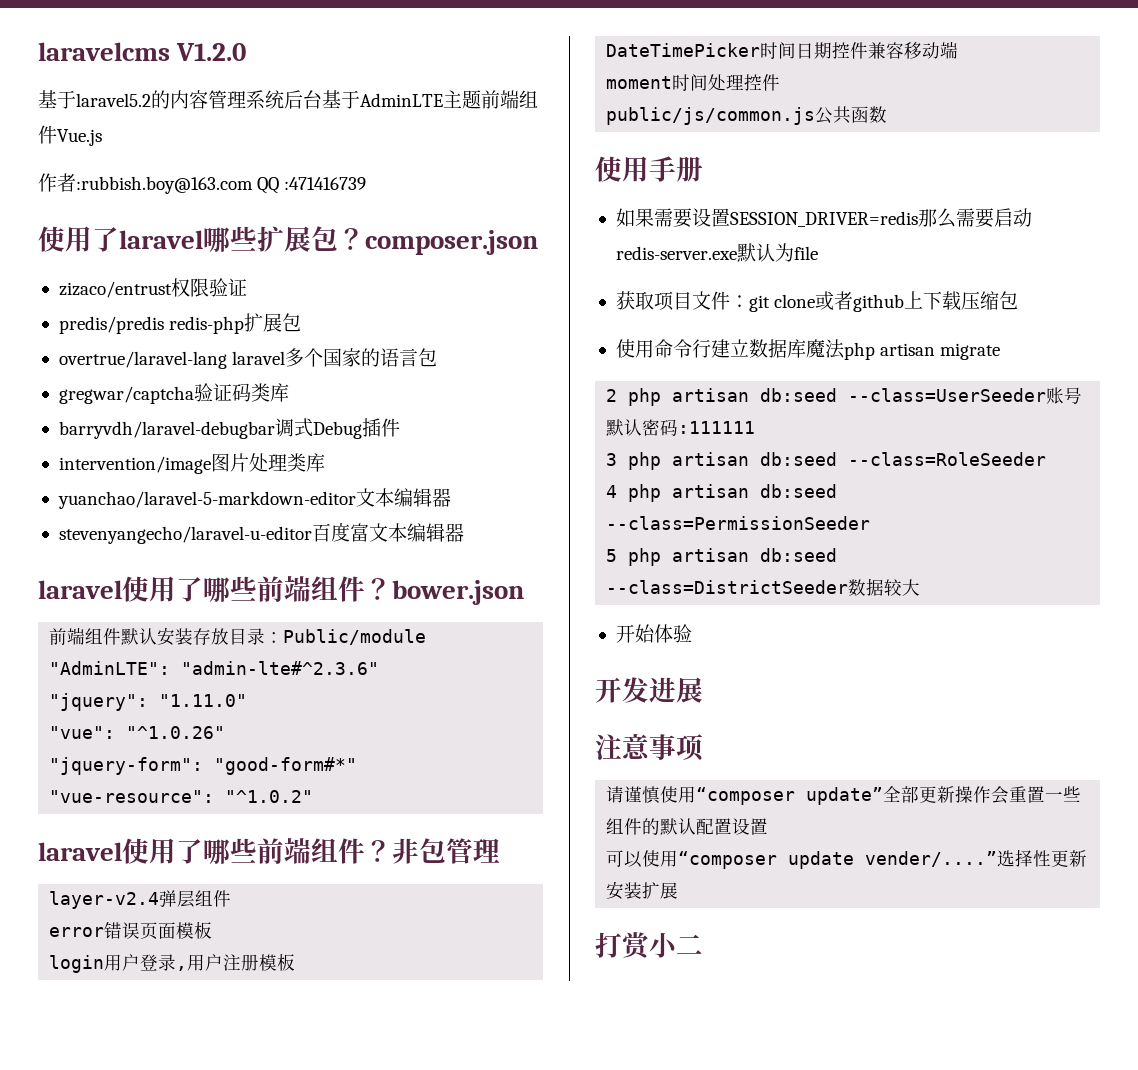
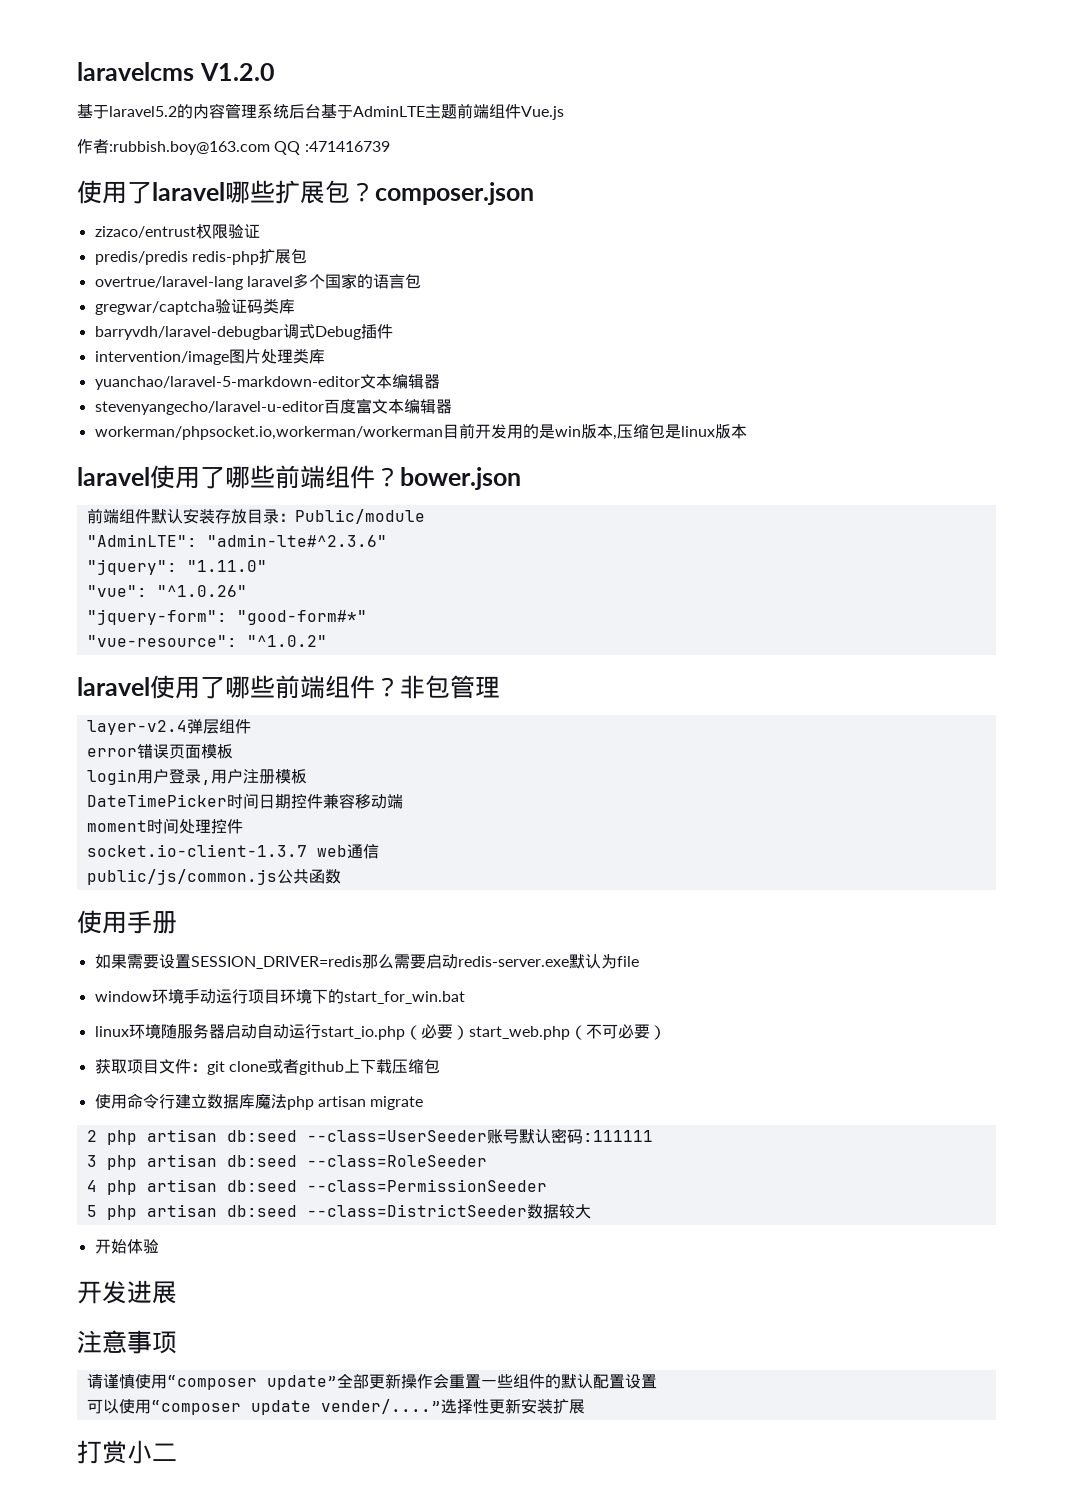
+ workerman/phpsocket.io,workerman/workerman目前开发用的是win版本,压缩包是linux版本
+ socket.io-client-1.3.7 web通信
+ window环境手动运行项目环境下的start_for_win.bat
+ linux环境随服务器启动自动运行start_io.php（必要）start_web.php（不可必要）

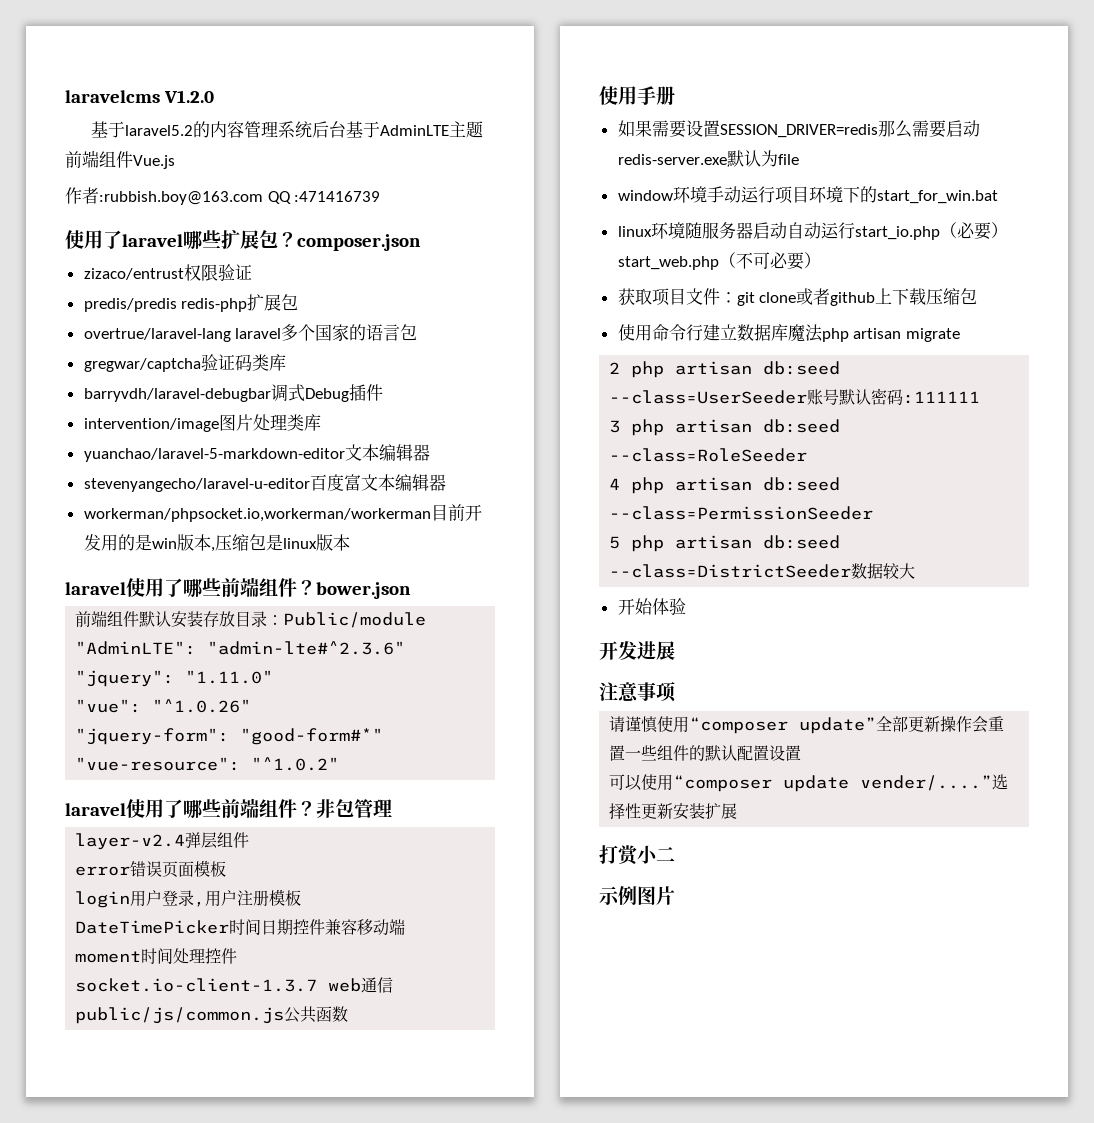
+ 示例图片

